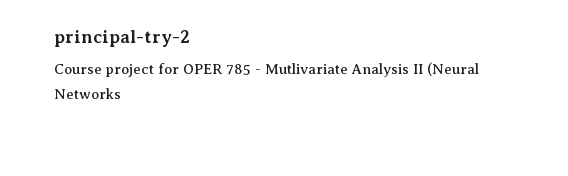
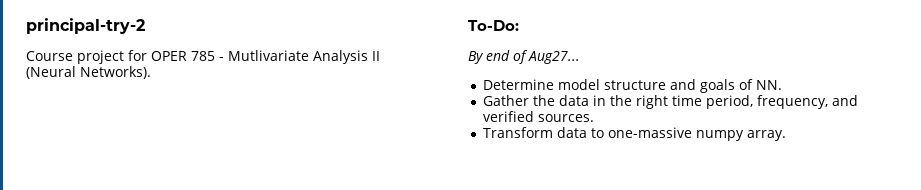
- Course project for OPER 785 - Mutlivariate Analysis II (Neural Networks
+ Course project for OPER 785 - Mutlivariate Analysis II (Neural Networks).
+ To-Do:
+ By end of Aug27...
+ Determine model structure and goals of NN.
+ Gather the data in the right time period, frequency, and verified sources.
+ Transform data to one-massive numpy array.

